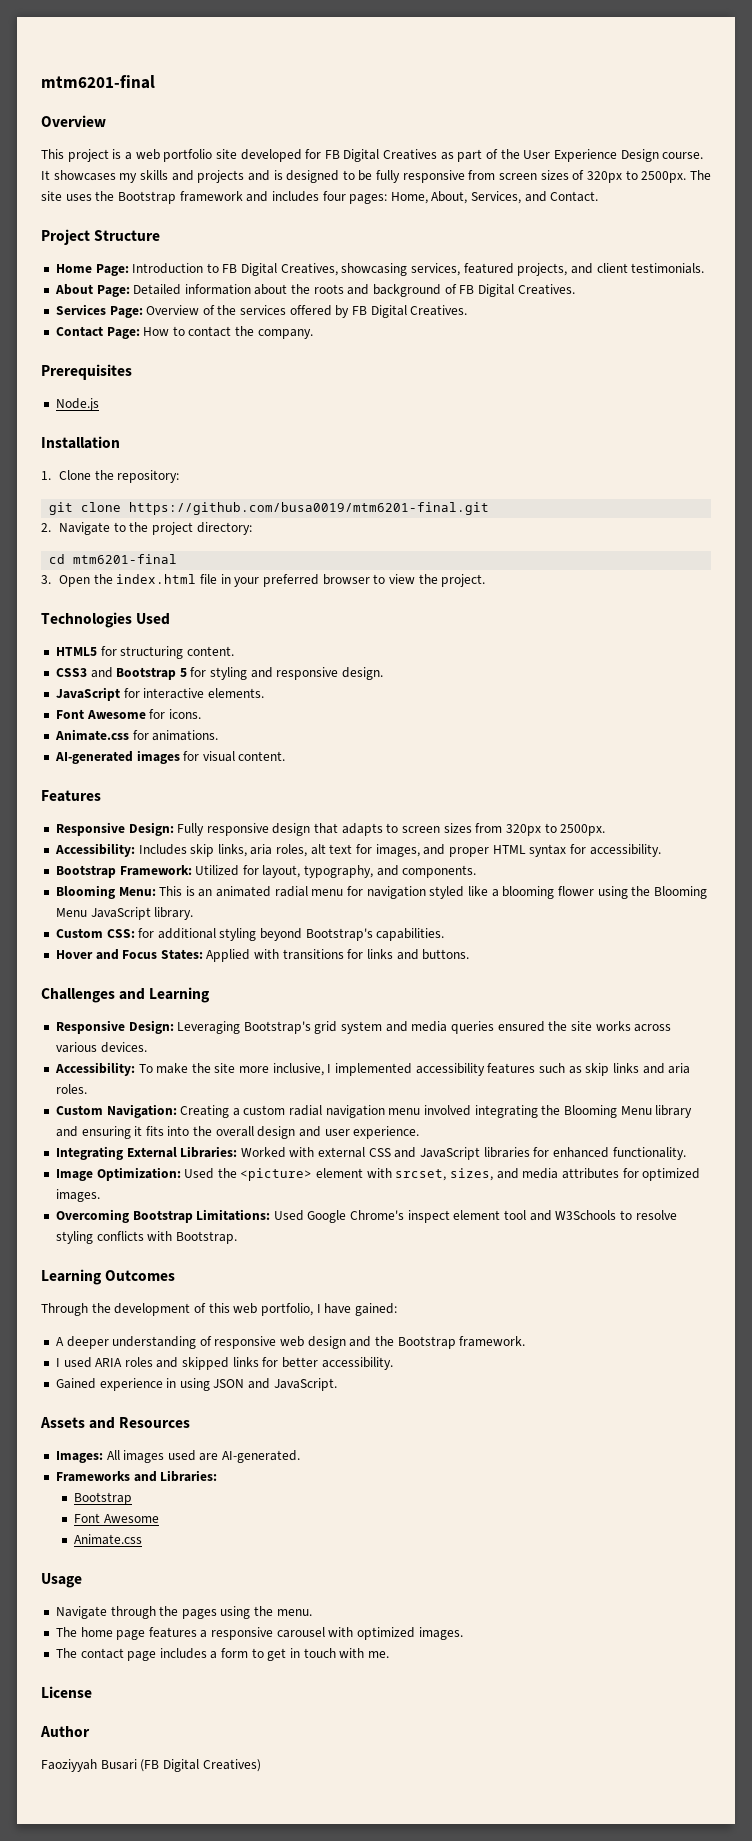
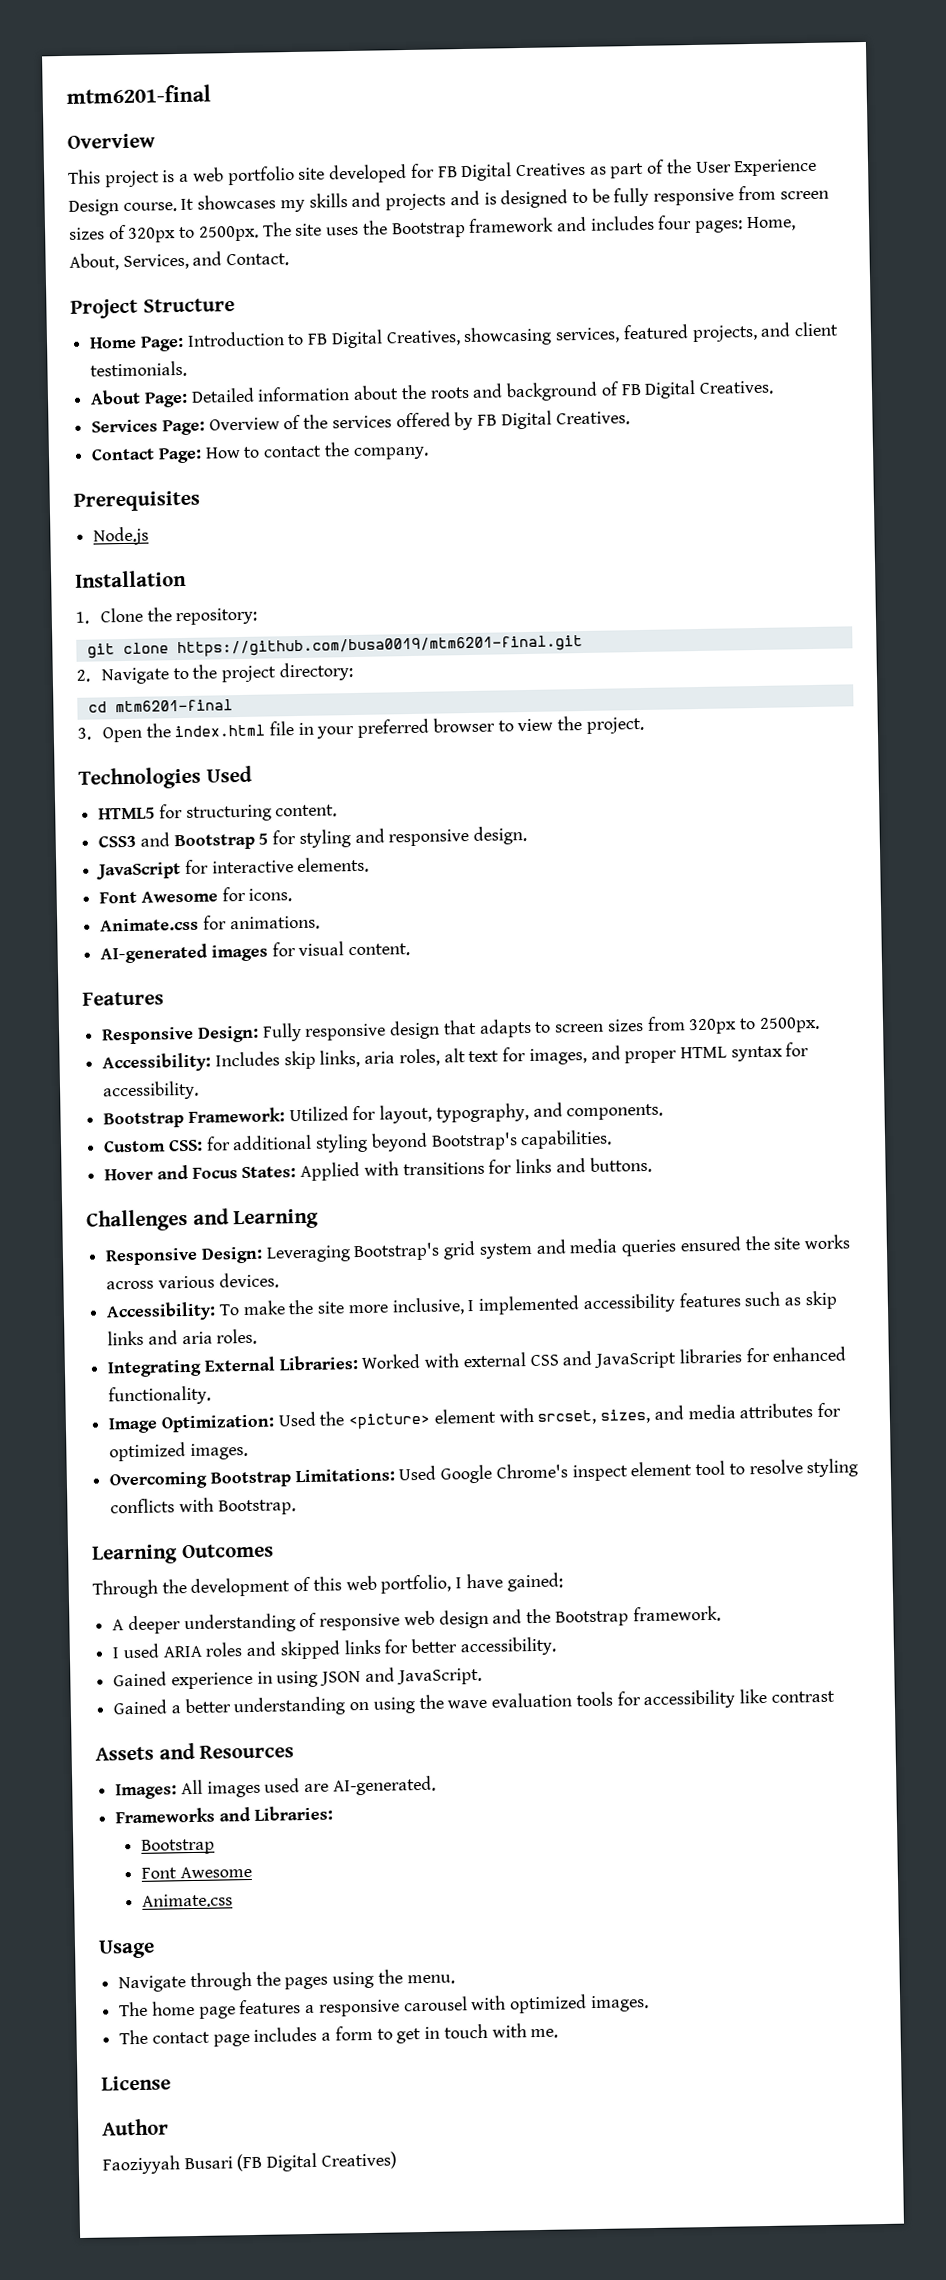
- Blooming Menu: This is an animated radial menu for navigation styled like a blooming flower using the Blooming Menu JavaScript library.
- Custom Navigation: Creating a custom radial navigation menu involved integrating the Blooming Menu library and ensuring it fits into the overall design and user experience.
- Overcoming Bootstrap Limitations: Used Google Chrome's inspect element tool and W3Schools to resolve styling conflicts with Bootstrap.
+ Overcoming Bootstrap Limitations: Used Google Chrome's inspect element tool to resolve styling conflicts with Bootstrap.
+ Gained a better understanding on using the wave evaluation tools for accessibility like contrast

